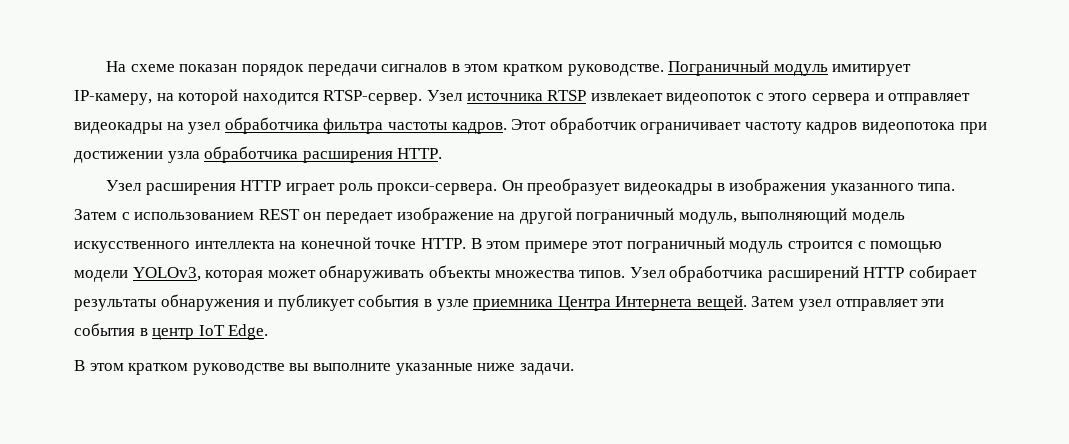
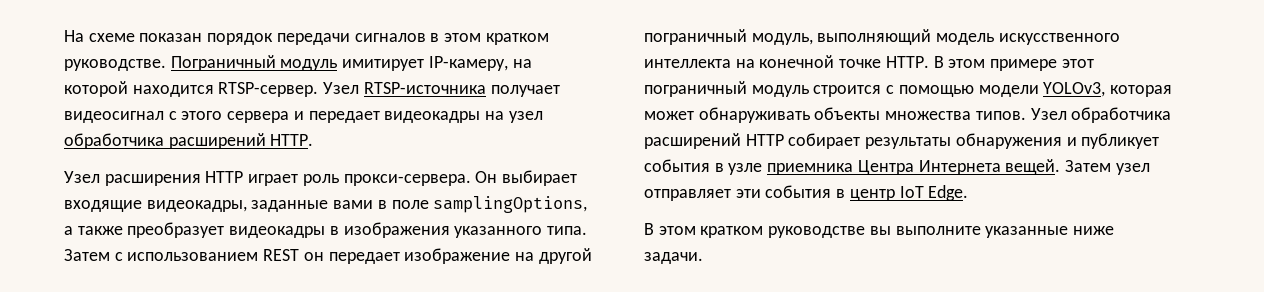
- Узел источника RTSP извлекает видеопоток с этого сервера и отправляет видеокадры на узел обработчика фильтра частоты кадров. Этот обработчик ограничивает частоту кадров видеопотока при достижении узла обработчика расширения HTTP.
+ Узел RTSP-источника получает видеосигнал с этого сервера и передает видеокадры на узел обработчика расширений HTTP.
- Он преобразует видеокадры в изображения указанного типа.
+ Он выбирает входящие видеокадры, заданные вами в поле samplingOptions, а также преобразует видеокадры в изображения указанного типа.

